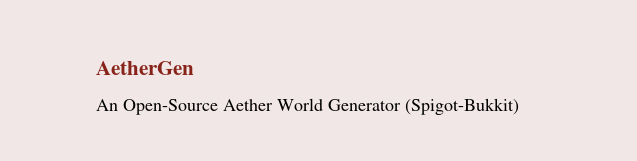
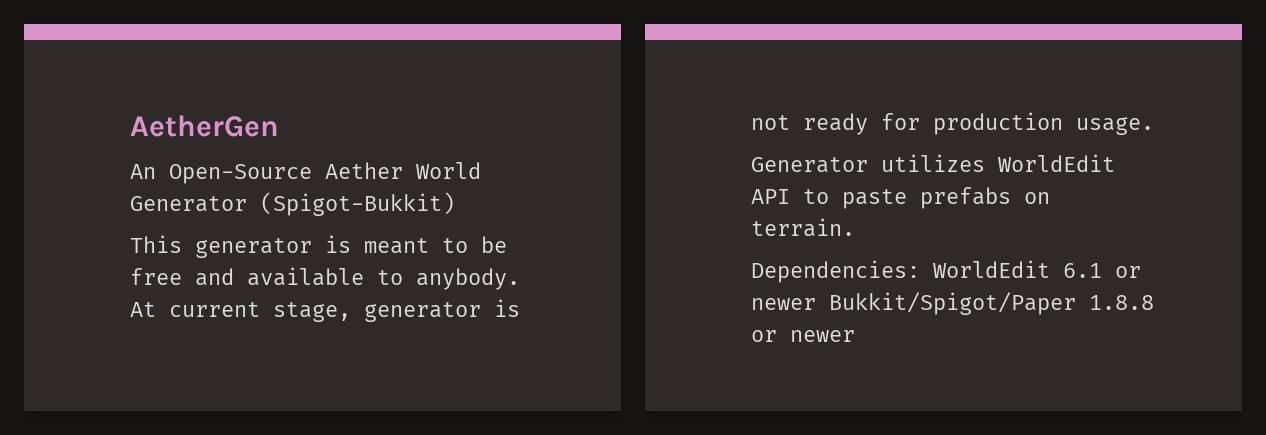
+ This generator is meant to be free and available to anybody. At current stage, generator is not ready for production usage.
+ Generator utilizes WorldEdit API to paste prefabs on terrain.
+ Dependencies: WorldEdit 6.1 or newer Bukkit/Spigot/Paper 1.8.8 or newer

